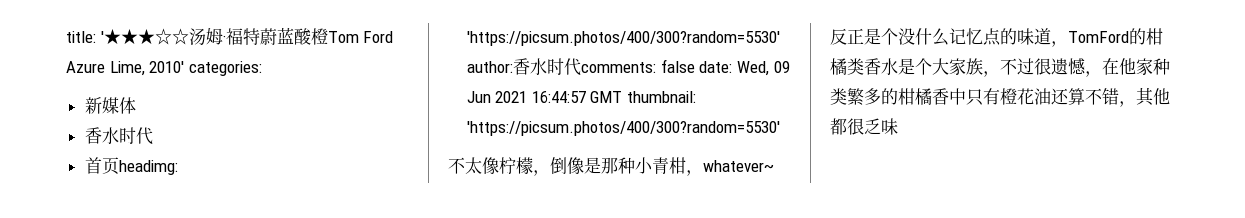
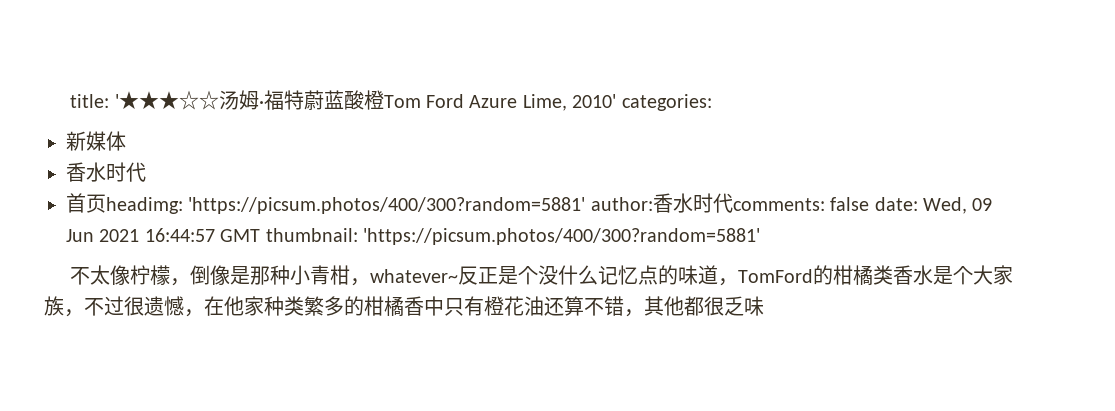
- 首页headimg: 'https://picsum.photos/400/300?random=5530' author:香水时代comments: false date: Wed, 09 Jun 2021 16:44:57 GMT thumbnail: 'https://picsum.photos/400/300?random=5530'
+ 首页headimg: 'https://picsum.photos/400/300?random=5881' author:香水时代comments: false date: Wed, 09 Jun 2021 16:44:57 GMT thumbnail: 'https://picsum.photos/400/300?random=5881'

